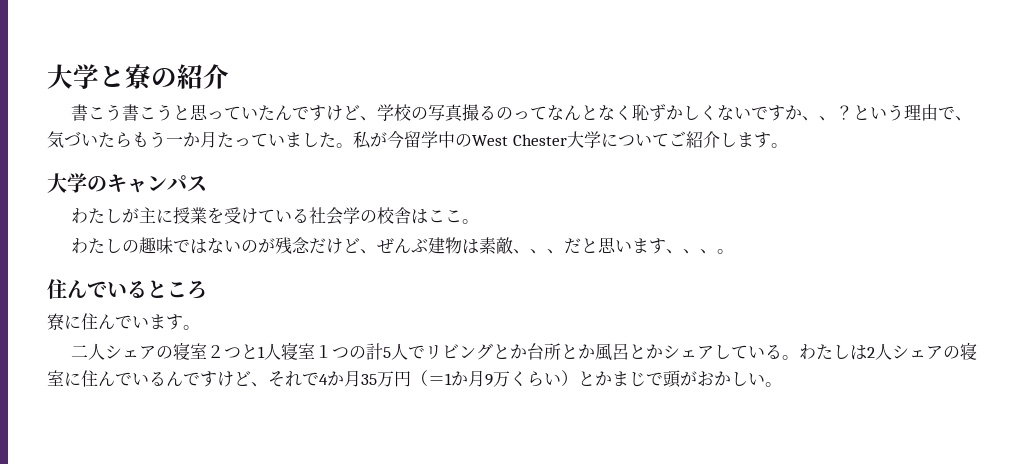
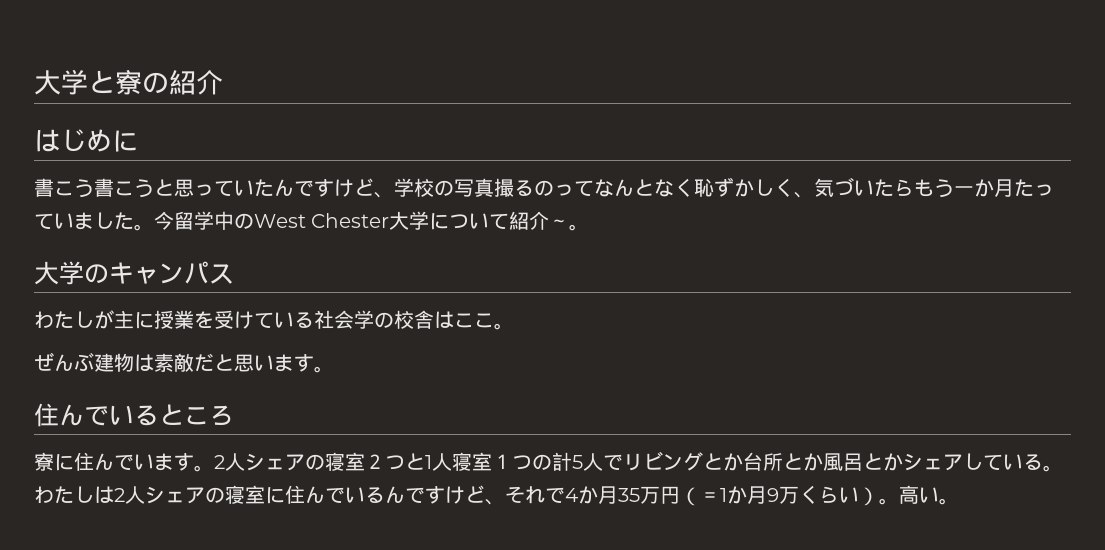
+ はじめに
- 書こう書こうと思っていたんですけど、学校の写真撮るのってなんとなく恥ずかしくないですか、、？という理由で、気づいたらもう一か月たっていました。
+ 書こう書こうと思っていたんですけど、学校の写真撮るのってなんとなく恥ずかしく、気づいたらもう一か月たっていました。
- 私が今留学中のWest Chester大学についてご紹介します。
+ 今留学中のWest Chester大学について紹介～。
- わたしの趣味ではないのが残念だけど、ぜんぶ建物は素敵、、、だと思います、、、。
+ ぜんぶ建物は素敵だと思います。
- 寮に住んでいます。
- 二人シェアの寝室２つと1人寝室１つの計5人でリビングとか台所とか風呂とかシェアしている。
+ 寮に住んでいます。2人シェアの寝室２つと1人寝室１つの計5人でリビングとか台所とか風呂とかシェアしている。
- わたしは2人シェアの寝室に住んでいるんですけど、それで4か月35万円（＝1か月9万くらい）とかまじで頭がおかしい。
+ わたしは2人シェアの寝室に住んでいるんですけど、それで4か月35万円（＝1か月9万くらい）。高い。

